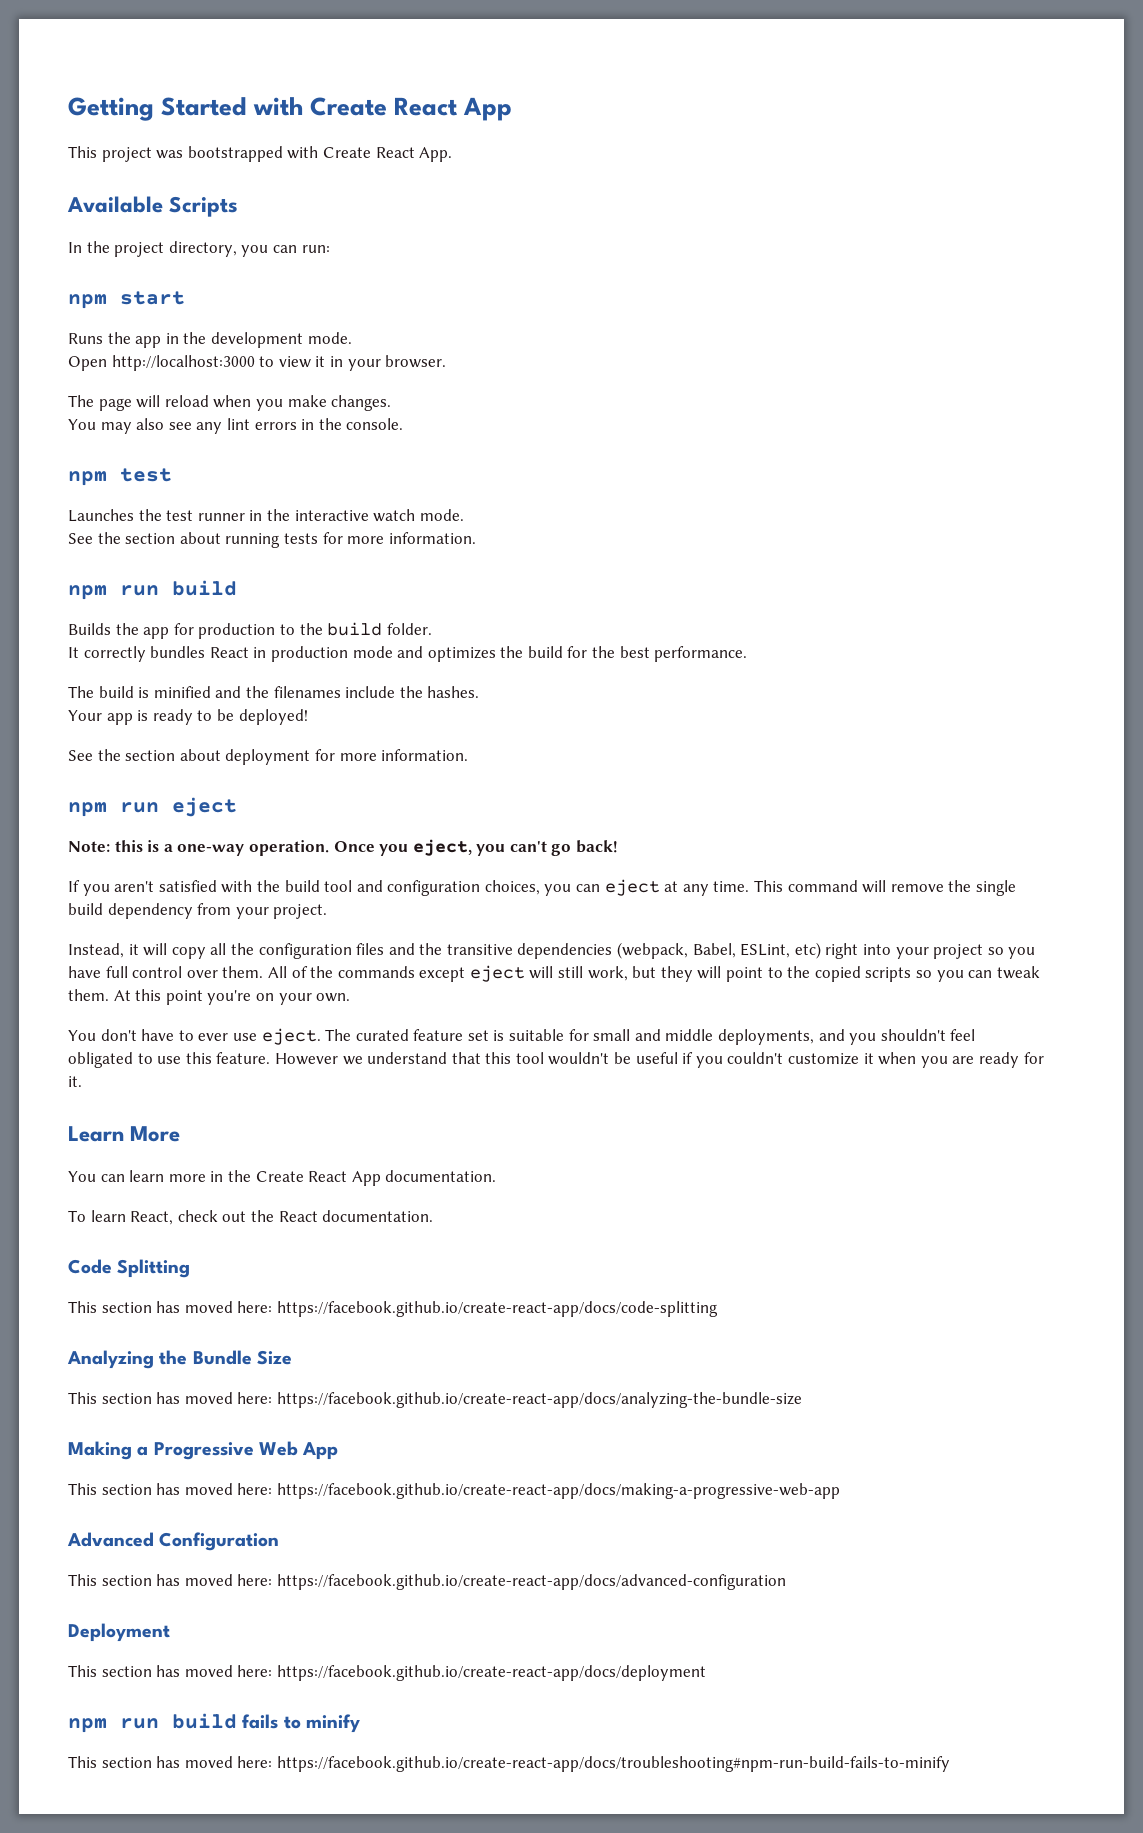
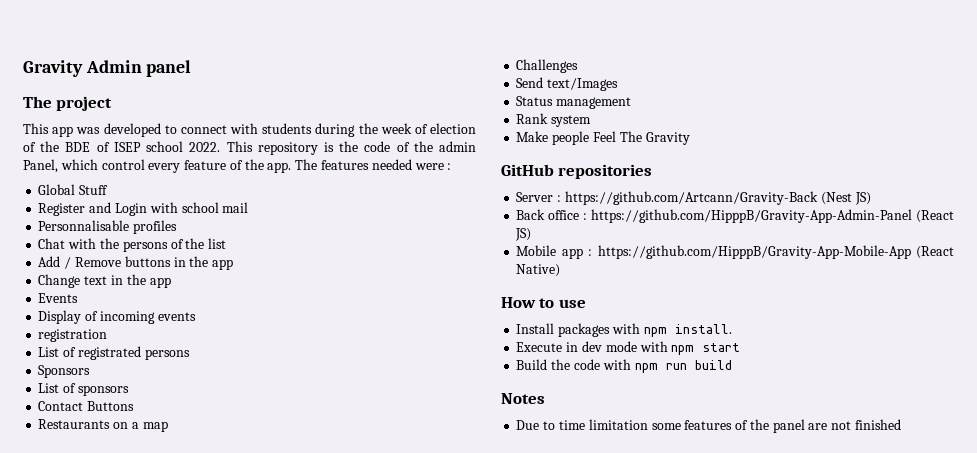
- Getting Started with Create React App
- This project was bootstrapped with Create React App.
- Available Scripts
- In the project directory, you can run:
- npm start
- Runs the app in the development mode.
- Open http://localhost:3000 to view it in your browser.
- The page will reload when you make changes.
- You may also see any lint errors in the console.
- npm test
- Launches the test runner in the interactive watch mode.
- See the section about running tests for more information.
- npm run build
- Builds the app for production to the build folder.
- It correctly bundles React in production mode and optimizes the build for the best performance.
- The build is minified and the filenames include the hashes.
- Your app is ready to be deployed!
- See the section about deployment for more information.
- npm run eject
- Note: this is a one-way operation. Once you eject, you can't go back!
- If you aren't satisfied with the build tool and configuration choices, you can eject at any time. This command will remove the single build dependency from your project.
- Instead, it will copy all the configuration files and the transitive dependencies (webpack, Babel, ESLint, etc) right into your project so you have full control over them. All of the commands except eject will still work, but they will point to the copied scripts so you can tweak them. At this point you're on your own.
- You don't have to ever use eject. The curated feature set is suitable for small and middle deployments, and you shouldn't feel obligated to use this feature. However we understand that this tool wouldn't be useful if you couldn't customize it when you are ready for it.
- Learn More
- You can learn more in the Create React App documentation.
- To learn React, check out the React documentation.
- Code Splitting
- This section has moved here: https://facebook.github.io/create-react-app/docs/code-splitting
- Analyzing the Bundle Size
- This section has moved here: https://facebook.github.io/create-react-app/docs/analyzing-the-bundle-size
- Making a Progressive Web App
- This section has moved here: https://facebook.github.io/create-react-app/docs/making-a-progressive-web-app
- Advanced Configuration
- This section has moved here: https://facebook.github.io/create-react-app/docs/advanced-configuration
- Deployment
- This section has moved here: https://facebook.github.io/create-react-app/docs/deployment
- npm run build fails to minify
- This section has moved here: https://facebook.github.io/create-react-app/docs/troubleshooting#npm-run-build-fails-to-minify
+ Gravity Admin panel
+ The project
+ This app was developed to connect with students during the week of election of the BDE of ISEP school 2022. This repository is the code of the admin Panel, which control every feature of the app. The features needed were :
+ Global Stuff
+ Register and Login with school mail
+ Personnalisable profiles
+ Chat with the persons of the list
+ Add / Remove buttons in the app
+ Change text in the app
+ Events
+ Display of incoming events
+ registration
+ List of registrated persons
+ Sponsors
+ List of sponsors
+ Contact Buttons
+ Restaurants on a map
+ Challenges
+ Send text/Images
+ Status management
+ Rank system
+ Make people Feel The Gravity
+ GitHub repositories
+ Server : https://github.com/Artcann/Gravity-Back (Nest JS)
+ Back office : https://github.com/HipppB/Gravity-App-Admin-Panel (React JS)
+ Mobile app : https://github.com/HipppB/Gravity-App-Mobile-App (React Native)
+ How to use
+ Install packages with npm install.
+ Execute in dev mode with npm start
+ Build the code with npm run build
+ Notes
+ Due to time limitation some features of the panel are not finished

